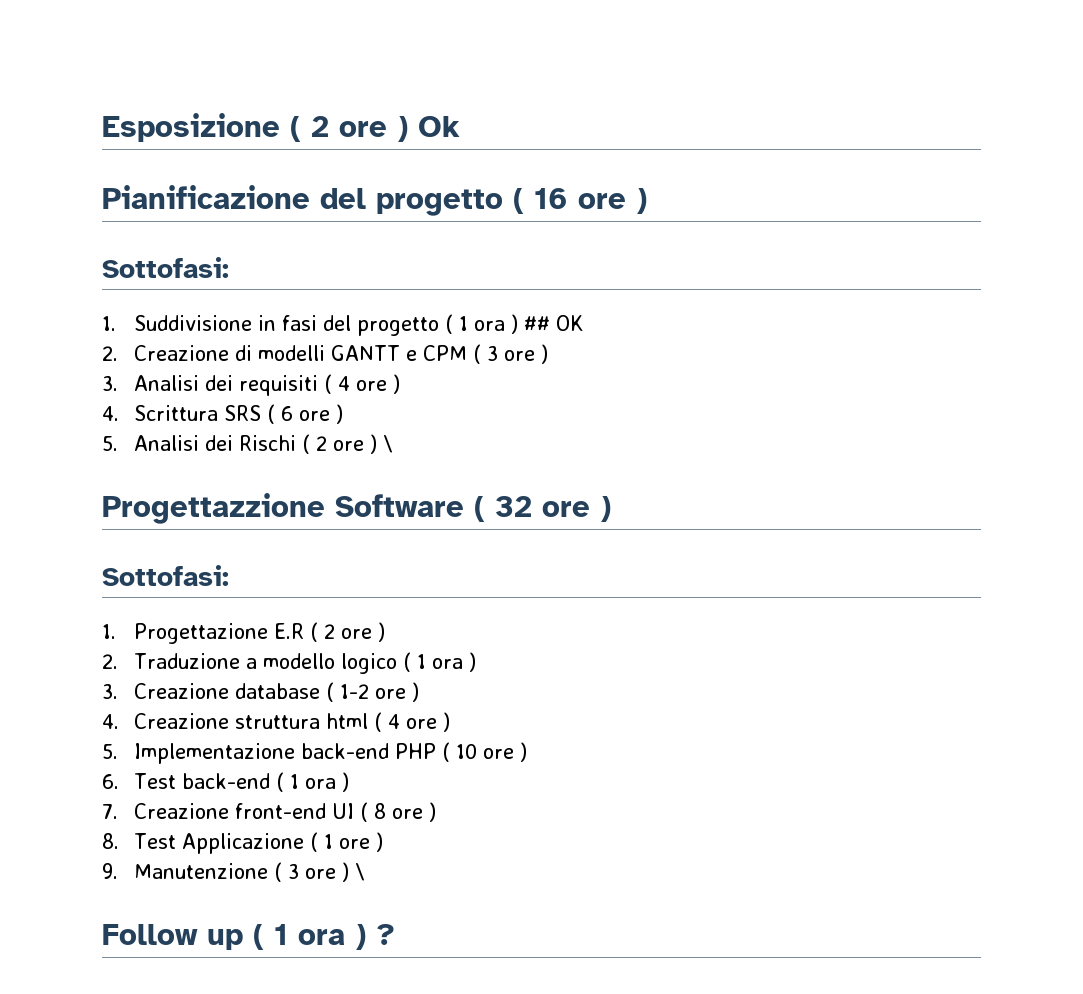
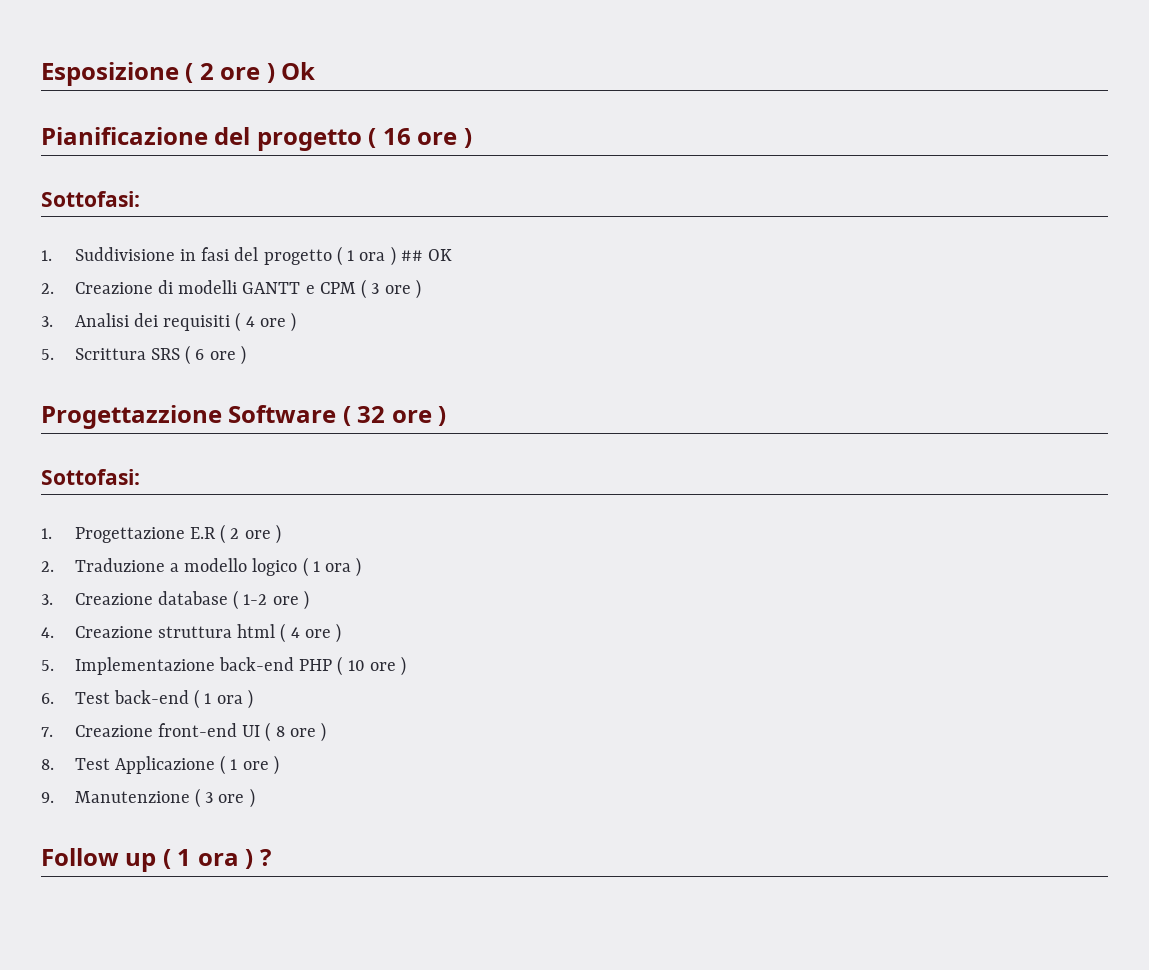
- 4. Scrittura SRS ( 6 ore )
+ 5. Scrittura SRS ( 6 ore )
- 5. Analisi dei Rischi ( 2 ore ) \
- 9. Manutenzione ( 3 ore ) \
+ 9. Manutenzione ( 3 ore )

